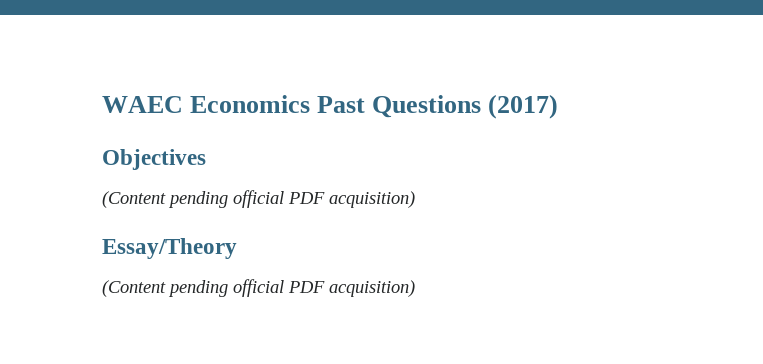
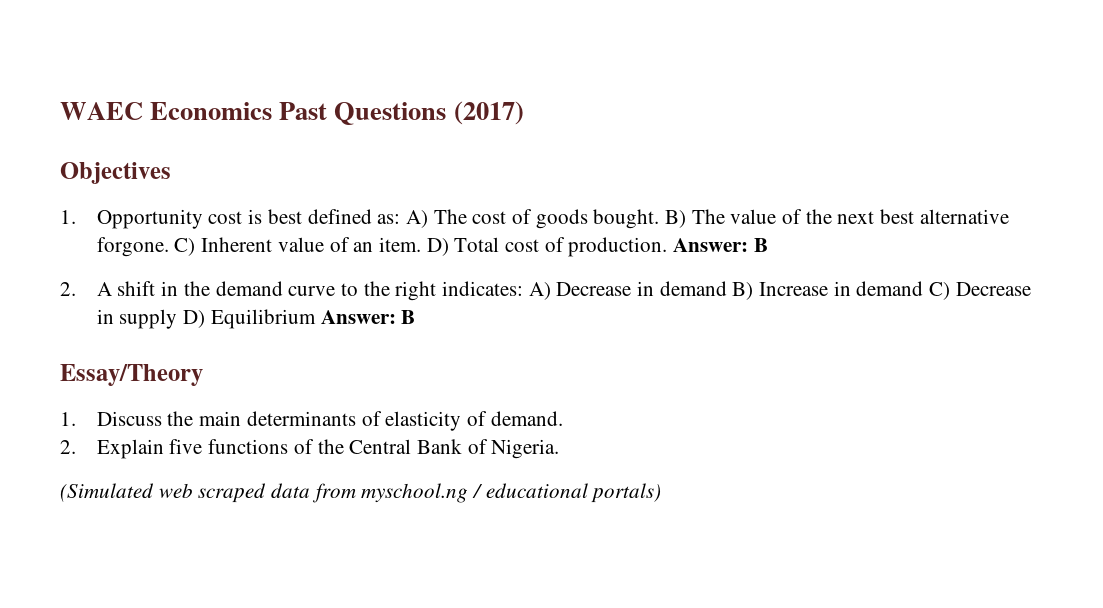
  Objectives
- (Content pending official PDF acquisition)
+ 1. Opportunity cost is best defined as: A) The cost of goods bought. B) The value of the next best alternative forgone. C) Inherent value of an item. D) Total cost of production. Answer: B
+ 2. A shift in the demand curve to the right indicates: A) Decrease in demand B) Increase in demand C) Decrease in supply D) Equilibrium Answer: B
  Essay/Theory
- (Content pending official PDF acquisition)
+ 1. Discuss the main determinants of elasticity of demand.
+ 2. Explain five functions of the Central Bank of Nigeria.
+ (Simulated web scraped data from myschool.ng / educational portals)

